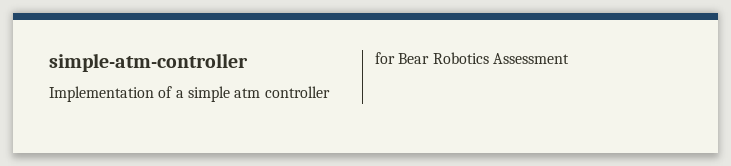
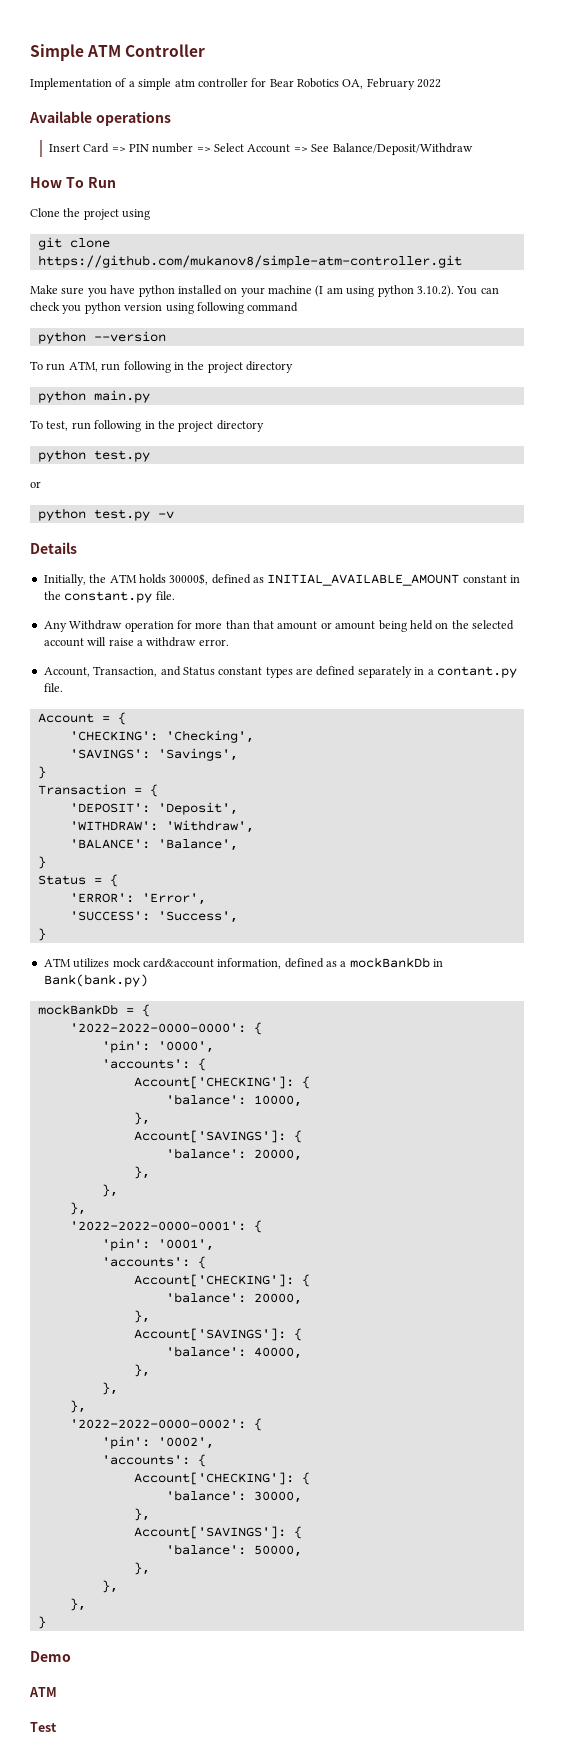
- simple-atm-controller
+ Simple ATM Controller
- Implementation of a simple atm controller for Bear Robotics Assessment
+ Implementation of a simple atm controller for Bear Robotics OA, February 2022
+ Available operations
+ Insert Card => PIN number => Select Account => See Balance/Deposit/Withdraw
+ How To Run
+ Clone the project using
+ git clone https://github.com/mukanov8/simple-atm-controller.git
+ Make sure you have python installed on your machine (I am using python 3.10.2). You can check you python version using following command
+ python --version
+ To run ATM, run following in the project directory
+ python main.py
+ To test, run following in the project directory
+ python test.py
+ or
+ python test.py -v
+ Details
+ Initially, the ATM holds 30000$, defined as INITIAL_AVAILABLE_AMOUNT constant in the constant.py file.
+ Any Withdraw operation for more than that amount or amount being held on the selected account will raise a withdraw error.
+ Account, Transaction, and Status constant types are defined separately in a contant.py file.
+ Account = {
+ 'CHECKING': 'Checking',
+ 'SAVINGS': 'Savings',
+ }
+ Transaction = {
+ 'DEPOSIT': 'Deposit',
+ 'WITHDRAW': 'Withdraw',
+ 'BALANCE': 'Balance',
+ }
+ Status = {
+ 'ERROR': 'Error',
+ 'SUCCESS': 'Success',
+ }
+ ATM utilizes mock card&account information, defined as a mockBankDb in Bank(bank.py)
+ mockBankDb = {
+ '2022-2022-0000-0000': {
+ 'pin': '0000',
+ 'accounts': {
+ Account['CHECKING']: {
+ 'balance': 10000,
+ },
+ Account['SAVINGS']: {
+ 'balance': 20000,
+ },
+ },
+ },
+ '2022-2022-0000-0001': {
+ 'pin': '0001',
+ 'accounts': {
+ Account['CHECKING']: {
+ 'balance': 20000,
+ },
+ Account['SAVINGS']: {
+ 'balance': 40000,
+ },
+ },
+ },
+ '2022-2022-0000-0002': {
+ 'pin': '0002',
+ 'accounts': {
+ Account['CHECKING']: {
+ 'balance': 30000,
+ },
+ Account['SAVINGS']: {
+ 'balance': 50000,
+ },
+ },
+ },
+ }
+ Demo
+ ATM
+ Test

